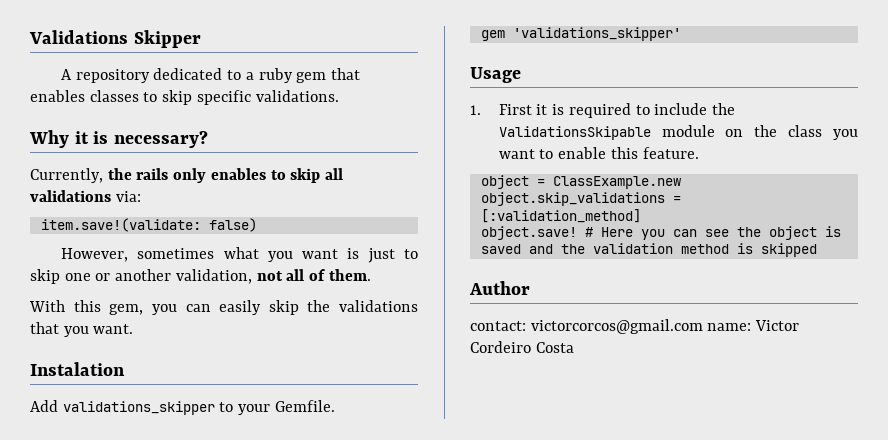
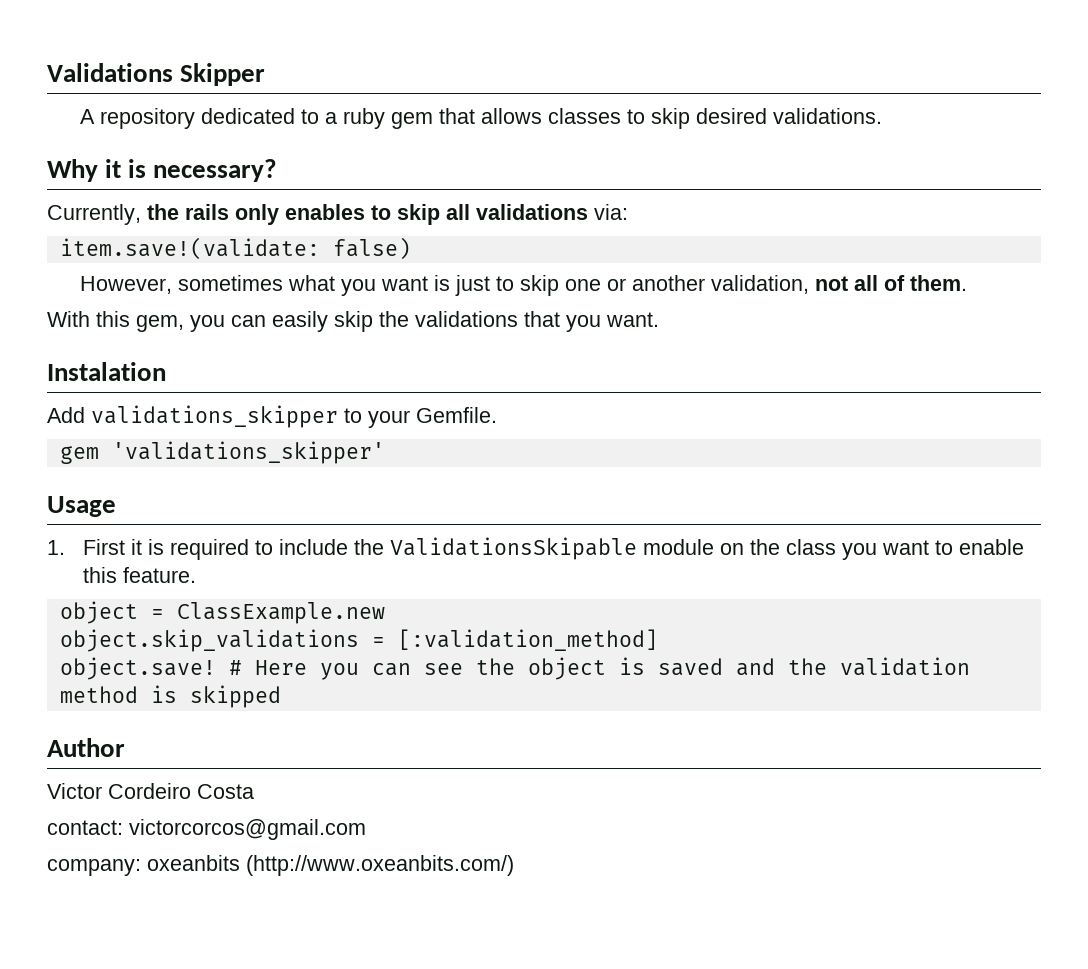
- A repository dedicated to a ruby gem that enables classes to skip specific validations.
+ A repository dedicated to a ruby gem that allows classes to skip desired validations.
- contact: victorcorcos@gmail.com name: Victor Cordeiro Costa
+ Victor Cordeiro Costa
+ contact: victorcorcos@gmail.com
+ company: oxeanbits (http://www.oxeanbits.com/)

